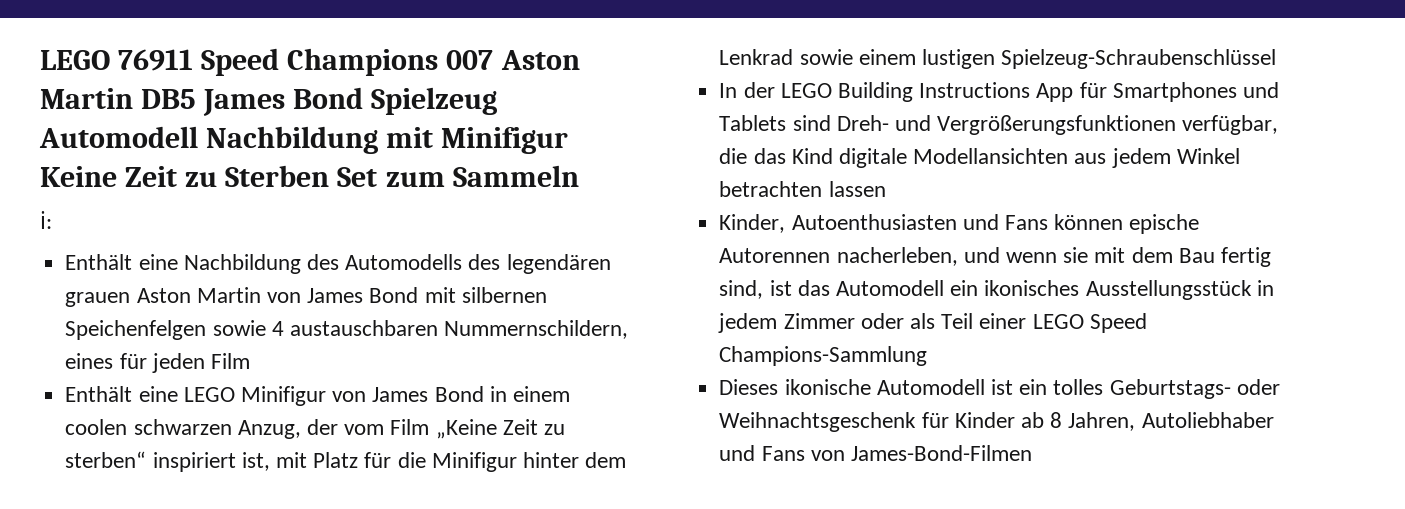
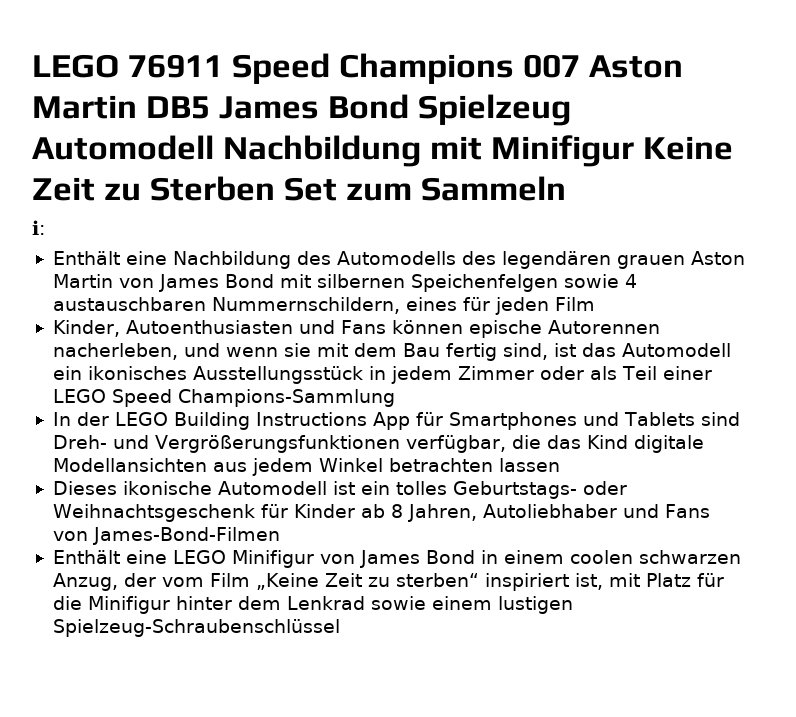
+ Kinder, Autoenthusiasten und Fans können epische Autorennen nacherleben, und wenn sie mit dem Bau fertig sind, ist das Automodell ein ikonisches Ausstellungsstück in jedem Zimmer oder als Teil einer LEGO Speed Champions-Sammlung
+ In der LEGO Building Instructions App für Smartphones und Tablets sind Dreh- und Vergrößerungsfunktionen verfügbar, die das Kind digitale Modellansichten aus jedem Winkel betrachten lassen
+ Dieses ikonische Automodell ist ein tolles Geburtstags- oder Weihnachtsgeschenk für Kinder ab 8 Jahren, Autoliebhaber und Fans von James-Bond-Filmen
- In der LEGO Building Instructions App für Smartphones und Tablets sind Dreh- und Vergrößerungsfunktionen verfügbar, die das Kind digitale Modellansichten aus jedem Winkel betrachten lassen
- Kinder, Autoenthusiasten und Fans können epische Autorennen nacherleben, und wenn sie mit dem Bau fertig sind, ist das Automodell ein ikonisches Ausstellungsstück in jedem Zimmer oder als Teil einer LEGO Speed Champions-Sammlung
- Dieses ikonische Automodell ist ein tolles Geburtstags- oder Weihnachtsgeschenk für Kinder ab 8 Jahren, Autoliebhaber und Fans von James-Bond-Filmen

